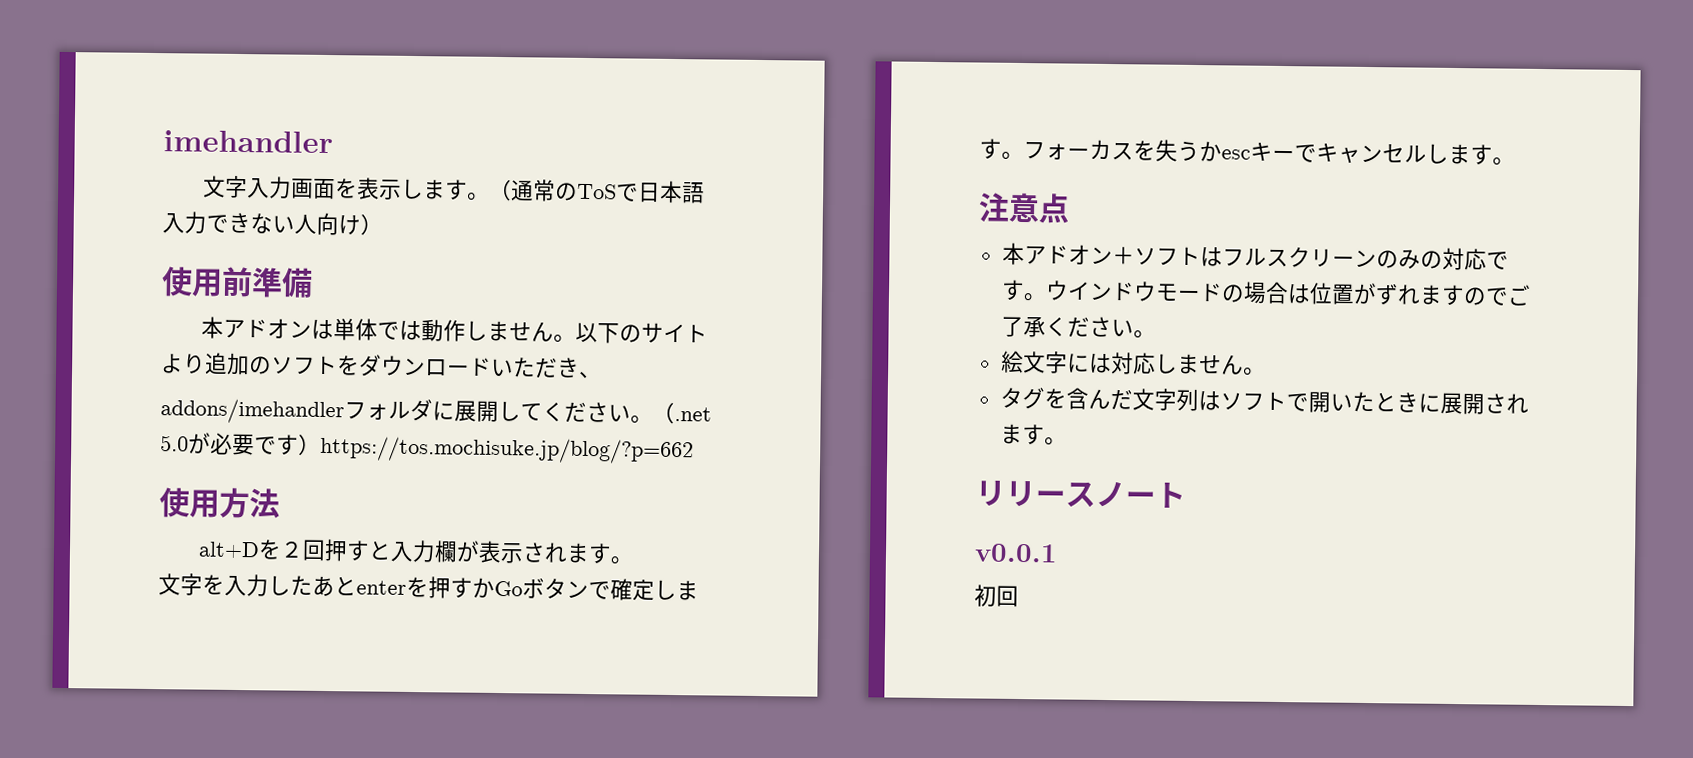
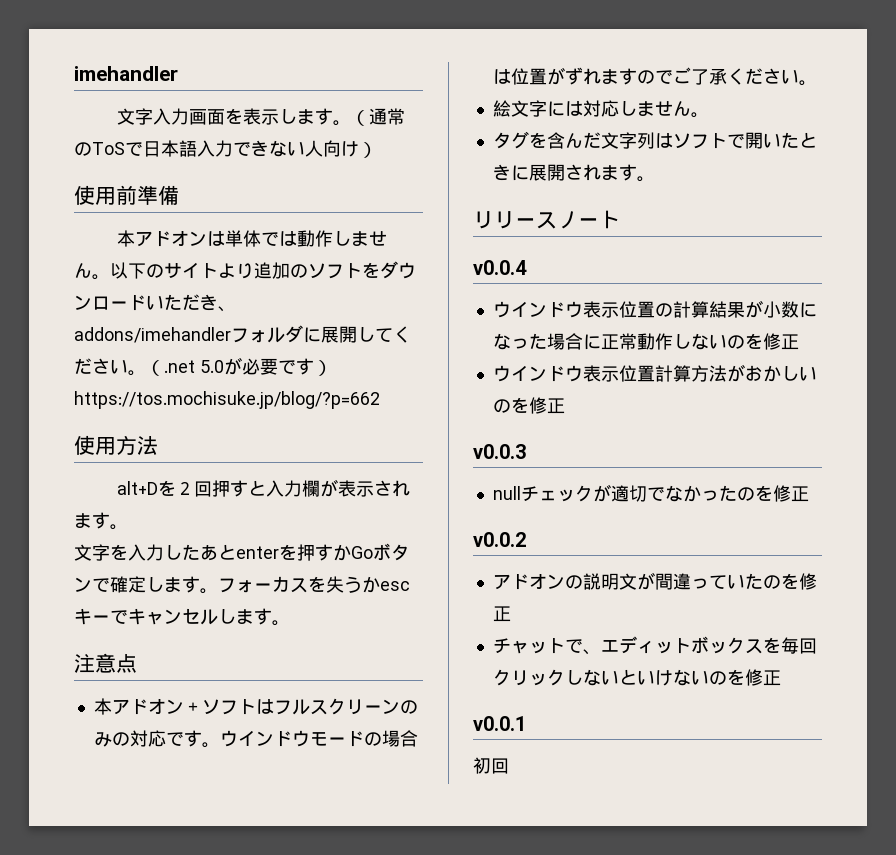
+ v0.0.4
+ ウインドウ表示位置の計算結果が小数になった場合に正常動作しないのを修正
+ ウインドウ表示位置計算方法がおかしいのを修正
+ v0.0.3
+ nullチェックが適切でなかったのを修正
+ v0.0.2
+ アドオンの説明文が間違っていたのを修正
+ チャットで、エディットボックスを毎回クリックしないといけないのを修正

